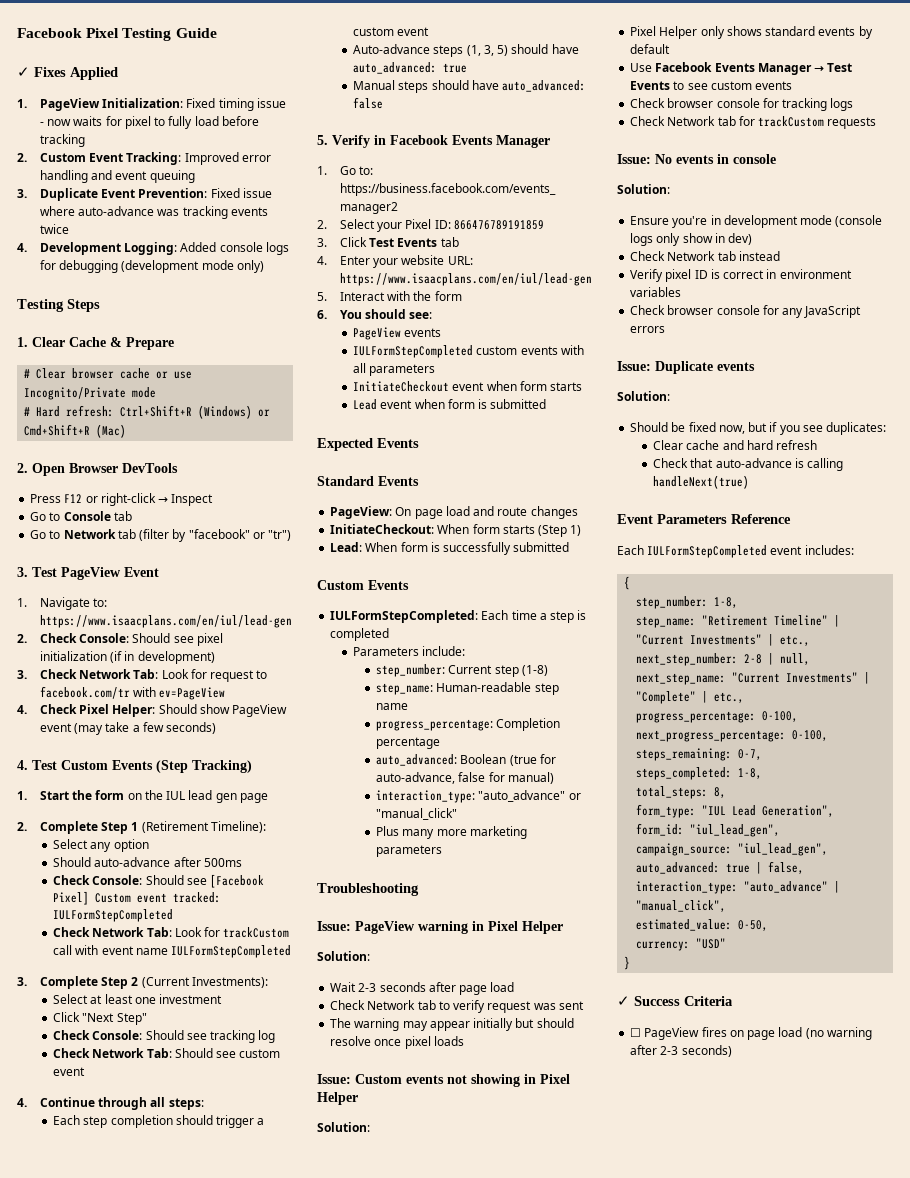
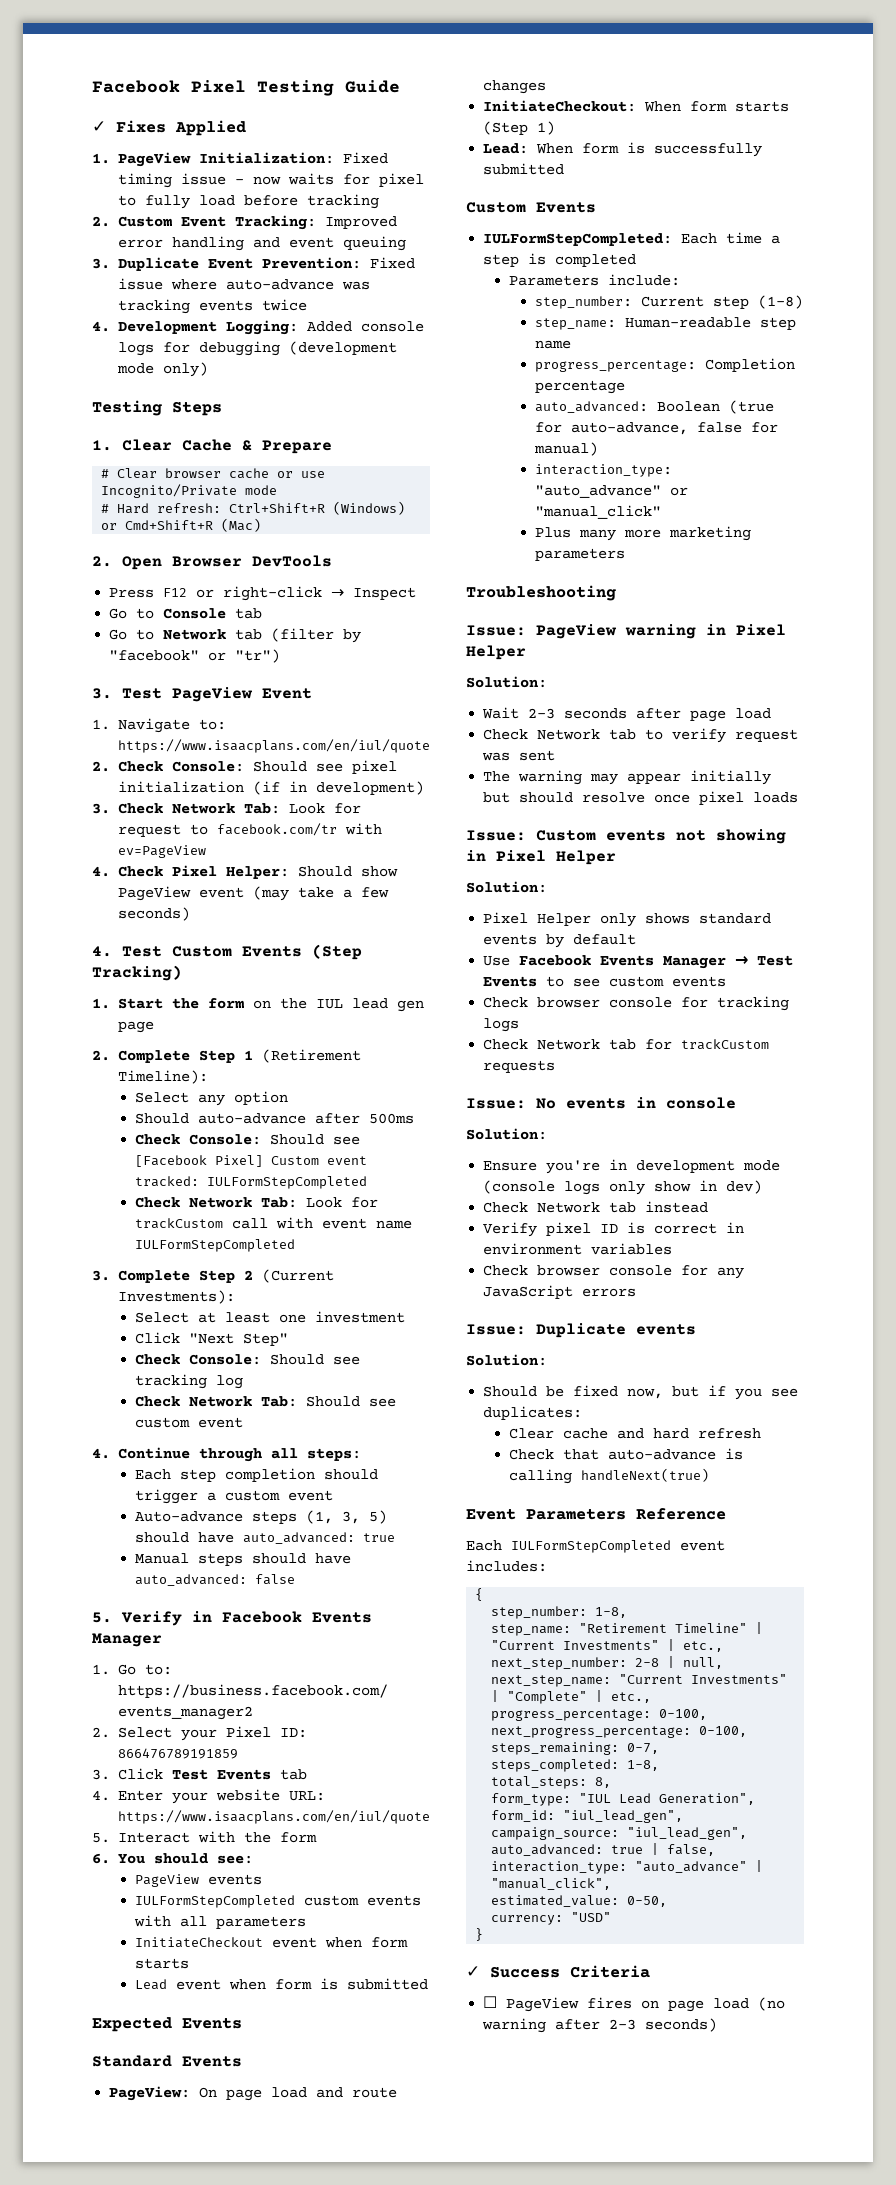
- 1. Navigate to: https://www.isaacplans.com/en/iul/lead-gen
+ 1. Navigate to: https://www.isaacplans.com/en/iul/quote
- 4. Enter your website URL: https://www.isaacplans.com/en/iul/lead-gen
+ 4. Enter your website URL: https://www.isaacplans.com/en/iul/quote

